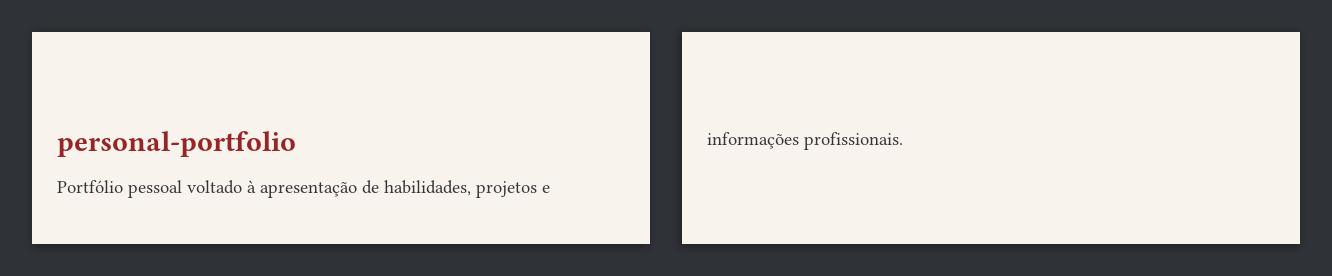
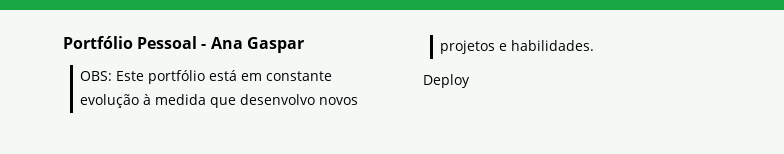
- personal-portfolio
- Portfólio pessoal voltado à apresentação de habilidades, projetos e informações profissionais.
+ Portfólio Pessoal - Ana Gaspar
+ OBS: Este portfólio está em constante evolução à medida que desenvolvo novos projetos e habilidades.
+ Deploy

